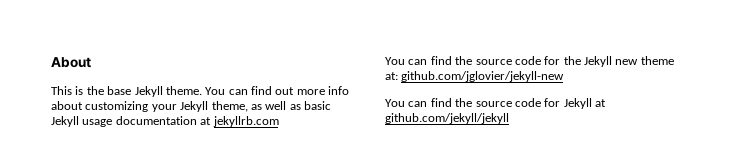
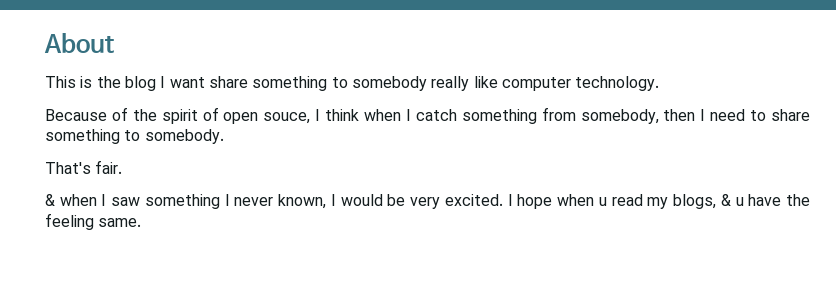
- This is the base Jekyll theme. You can find out more info about customizing your Jekyll theme, as well as basic Jekyll usage documentation at jekyllrb.com
- You can find the source code for the Jekyll new theme at: github.com/jglovier/jekyll-new
- You can find the source code for Jekyll at github.com/jekyll/jekyll
+ This is the blog I want share something to somebody really like computer technology.
+ Because of the spirit of open souce, I think when I catch something from somebody, then I need to share something to somebody.
+ That's fair.
+ & when I saw something I never known, I would be very excited. I hope when u read my blogs, & u have the feeling same.

